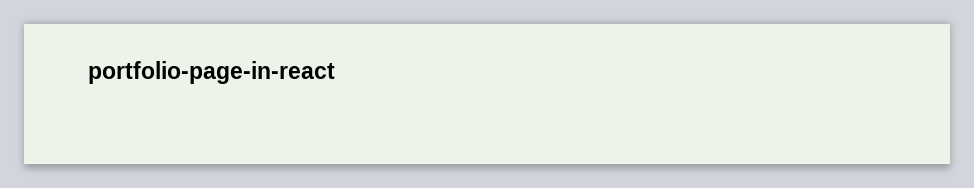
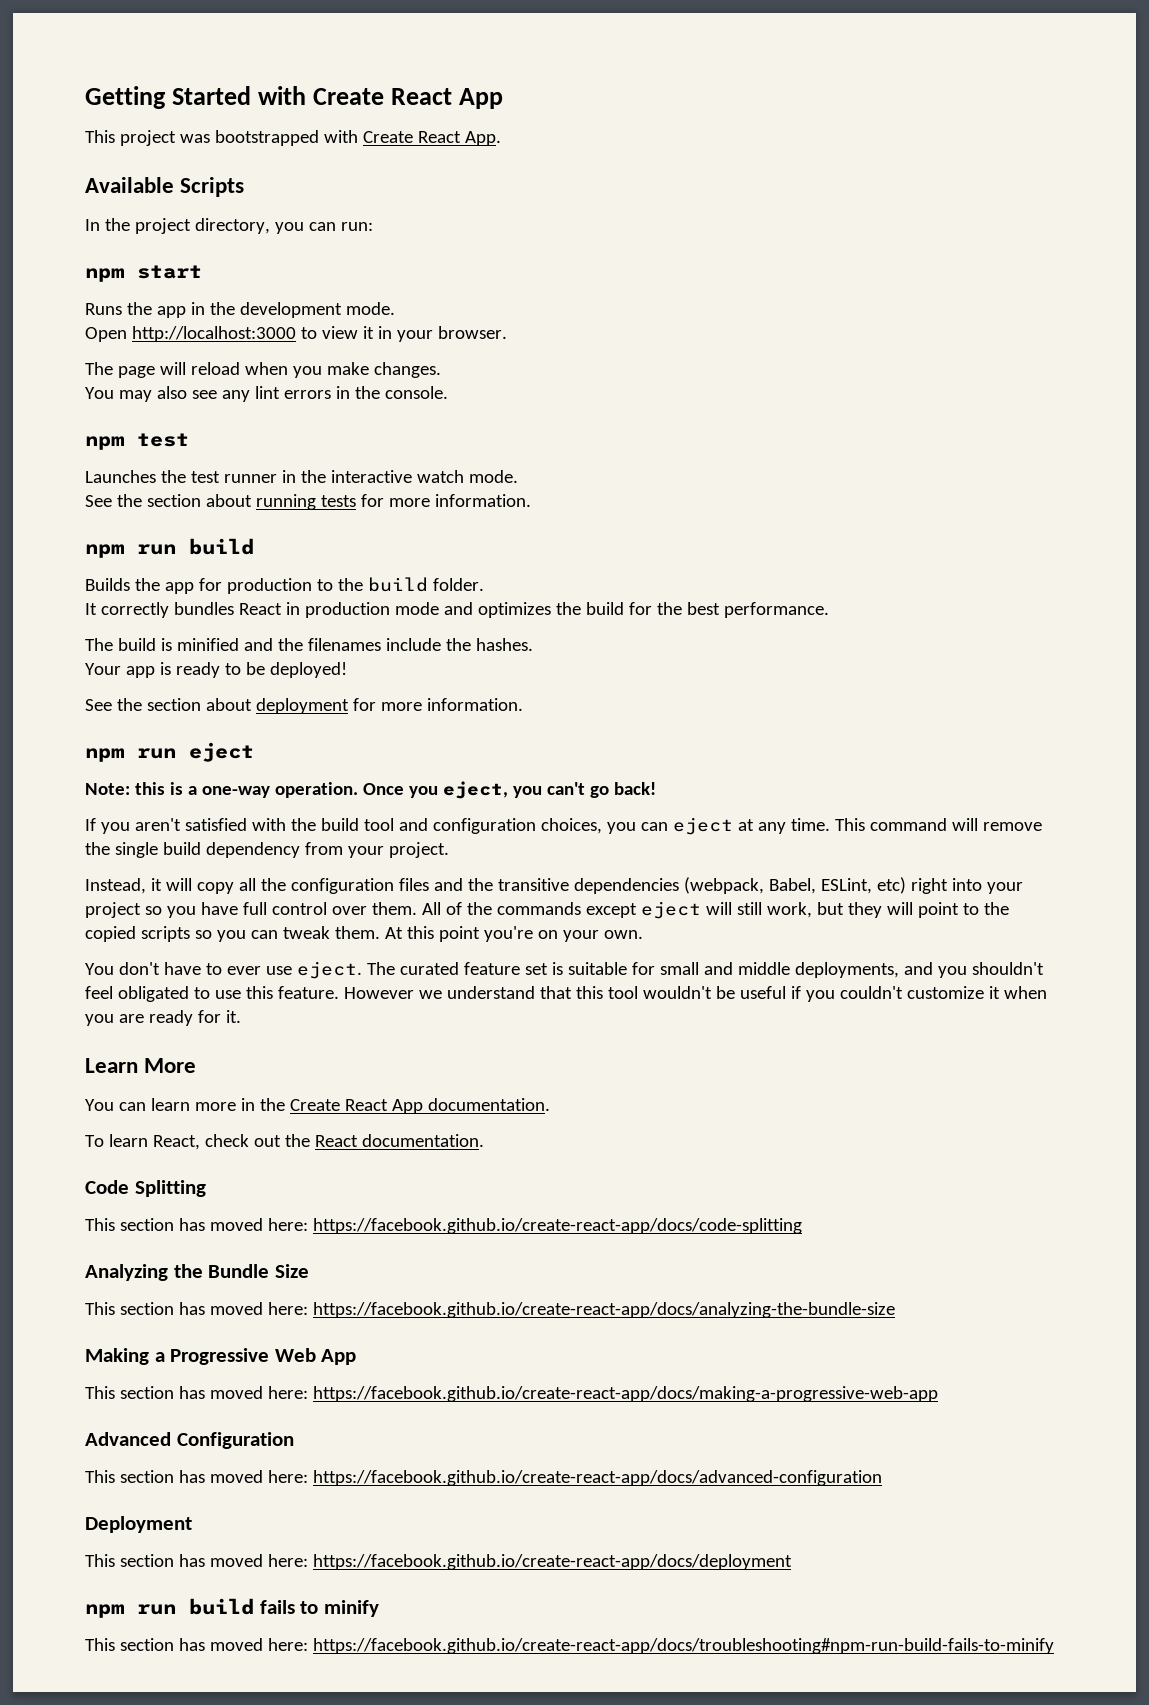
- portfolio-page-in-react
+ Getting Started with Create React App
+ This project was bootstrapped with Create React App.
+ Available Scripts
+ In the project directory, you can run:
+ npm start
+ Runs the app in the development mode.
+ Open http://localhost:3000 to view it in your browser.
+ The page will reload when you make changes.
+ You may also see any lint errors in the console.
+ npm test
+ Launches the test runner in the interactive watch mode.
+ See the section about running tests for more information.
+ npm run build
+ Builds the app for production to the build folder.
+ It correctly bundles React in production mode and optimizes the build for the best performance.
+ The build is minified and the filenames include the hashes.
+ Your app is ready to be deployed!
+ See the section about deployment for more information.
+ npm run eject
+ Note: this is a one-way operation. Once you eject, you can't go back!
+ If you aren't satisfied with the build tool and configuration choices, you can eject at any time. This command will remove the single build dependency from your project.
+ Instead, it will copy all the configuration files and the transitive dependencies (webpack, Babel, ESLint, etc) right into your project so you have full control over them. All of the commands except eject will still work, but they will point to the copied scripts so you can tweak them. At this point you're on your own.
+ You don't have to ever use eject. The curated feature set is suitable for small and middle deployments, and you shouldn't feel obligated to use this feature. However we understand that this tool wouldn't be useful if you couldn't customize it when you are ready for it.
+ Learn More
+ You can learn more in the Create React App documentation.
+ To learn React, check out the React documentation.
+ Code Splitting
+ This section has moved here: https://facebook.github.io/create-react-app/docs/code-splitting
+ Analyzing the Bundle Size
+ This section has moved here: https://facebook.github.io/create-react-app/docs/analyzing-the-bundle-size
+ Making a Progressive Web App
+ This section has moved here: https://facebook.github.io/create-react-app/docs/making-a-progressive-web-app
+ Advanced Configuration
+ This section has moved here: https://facebook.github.io/create-react-app/docs/advanced-configuration
+ Deployment
+ This section has moved here: https://facebook.github.io/create-react-app/docs/deployment
+ npm run build fails to minify
+ This section has moved here: https://facebook.github.io/create-react-app/docs/troubleshooting#npm-run-build-fails-to-minify

